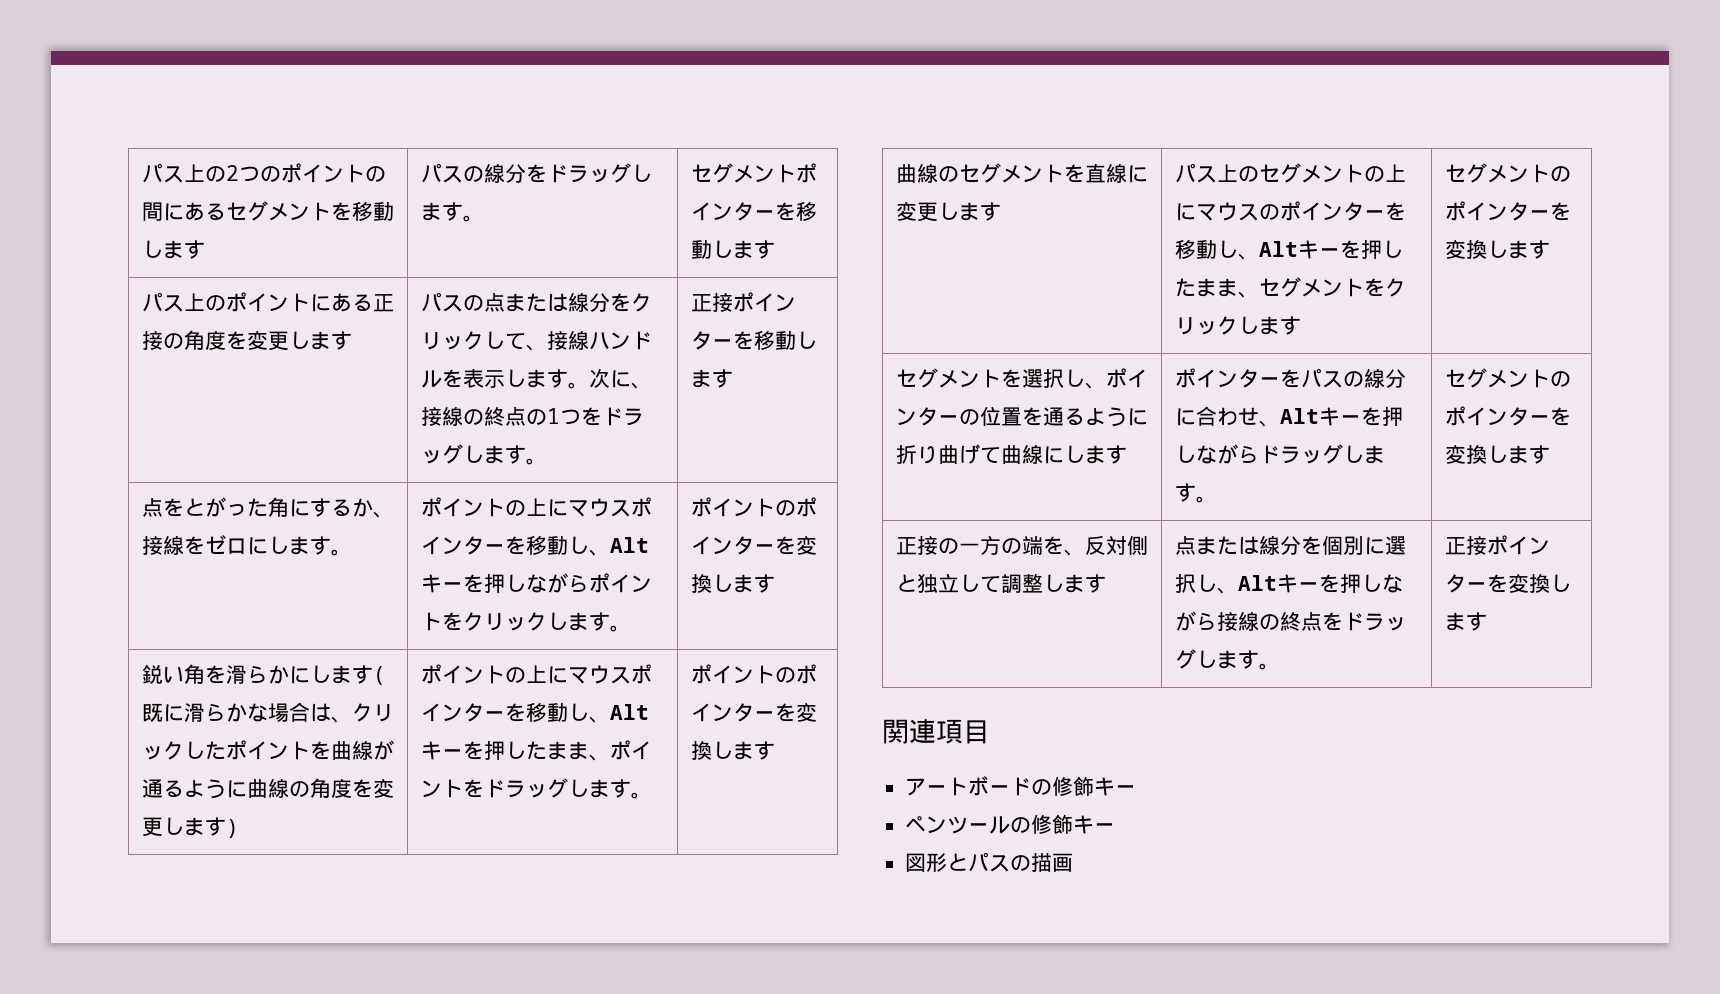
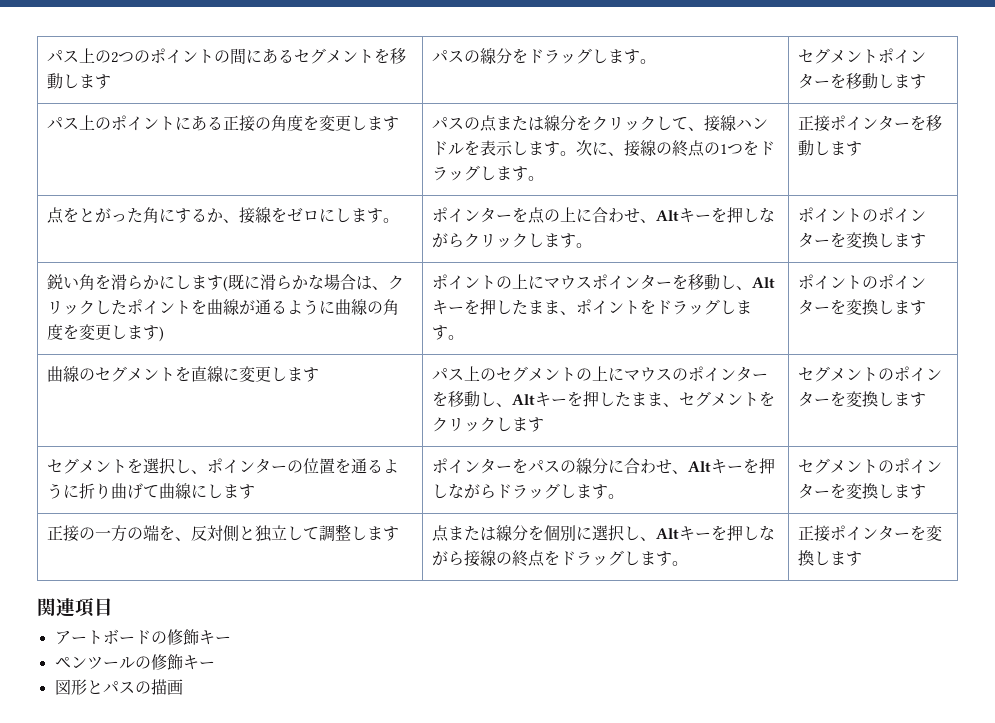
- ポイントの上にマウスポインターを移動し、Altキーを押しながらポイントをクリックします。
+ ポインターを点の上に合わせ、Altキーを押しながらクリックします。

